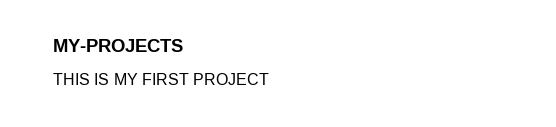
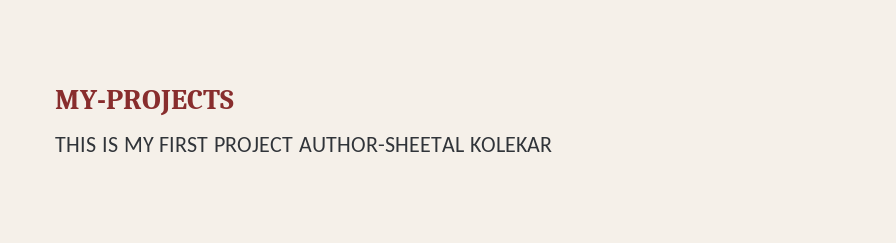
- THIS IS MY FIRST PROJECT
+ THIS IS MY FIRST PROJECT AUTHOR-SHEETAL KOLEKAR

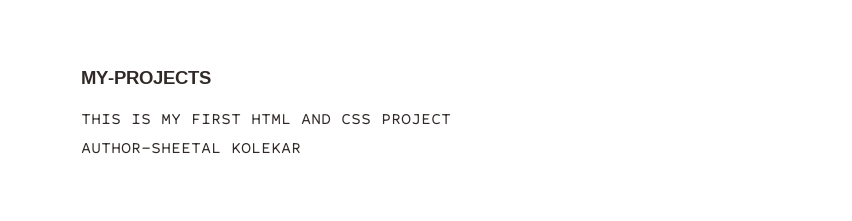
- THIS IS MY FIRST PROJECT AUTHOR-SHEETAL KOLEKAR
+ THIS IS MY FIRST HTML AND CSS PROJECT
+ AUTHOR-SHEETAL KOLEKAR

